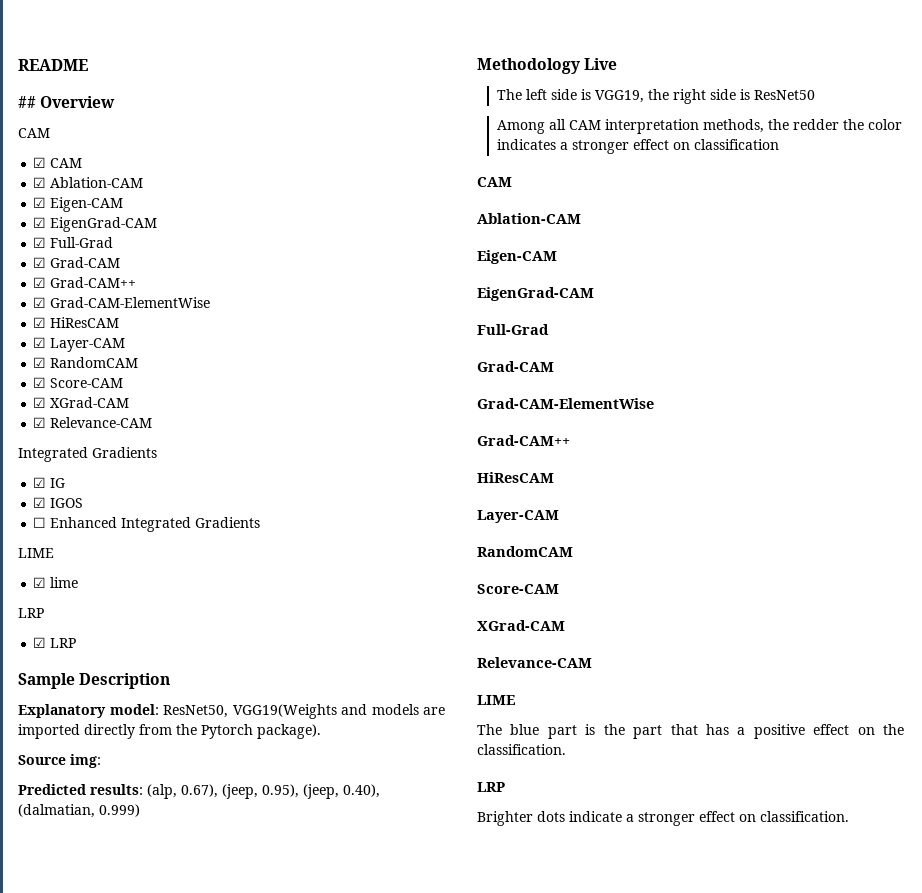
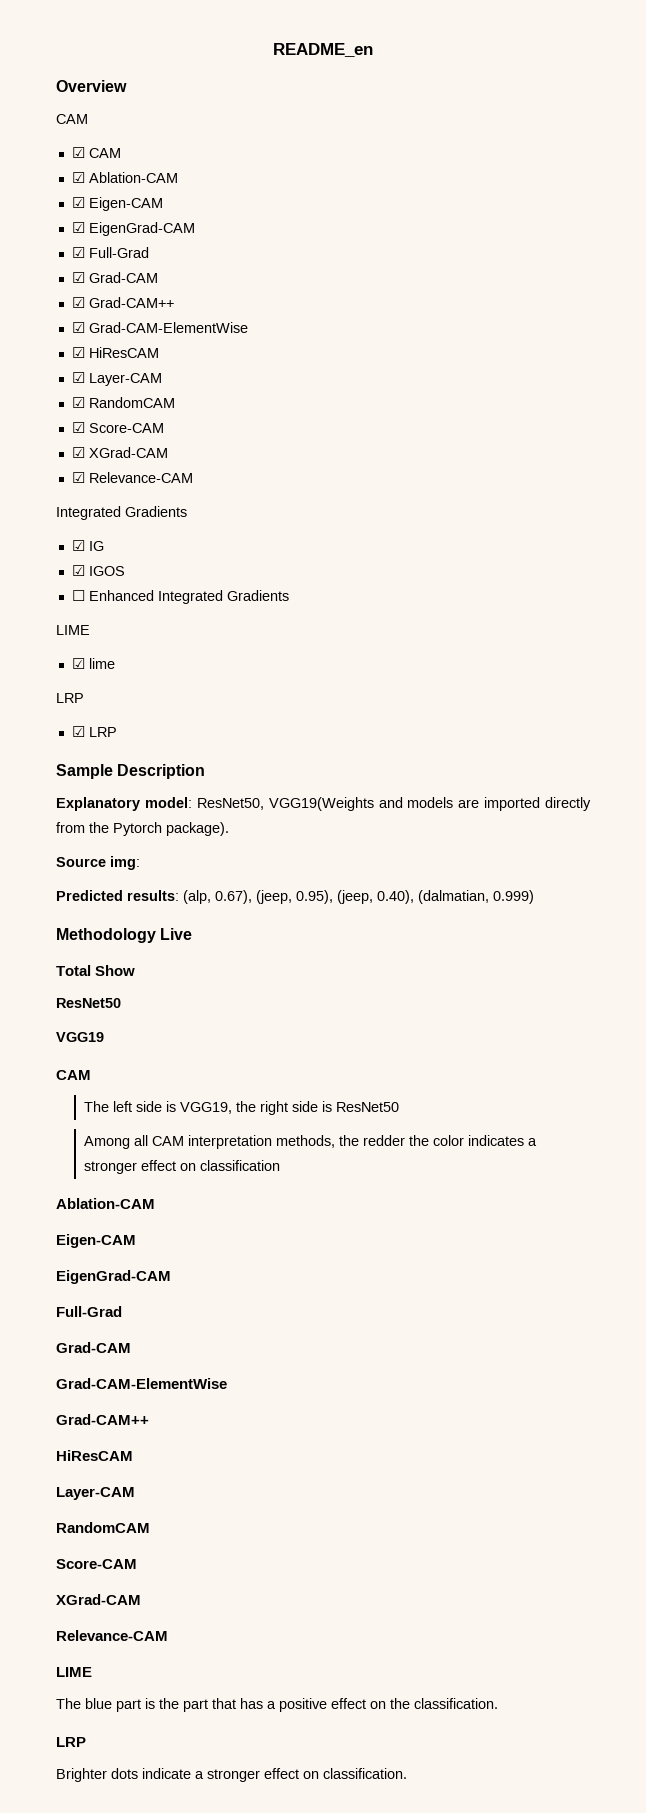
- README
- ## Overview
+ README_en
+ Overview
+ Total Show
+ ResNet50
+ VGG19
+ CAM
  Among all CAM interpretation methods, the redder the color indicates a stronger effect on classification
- CAM

